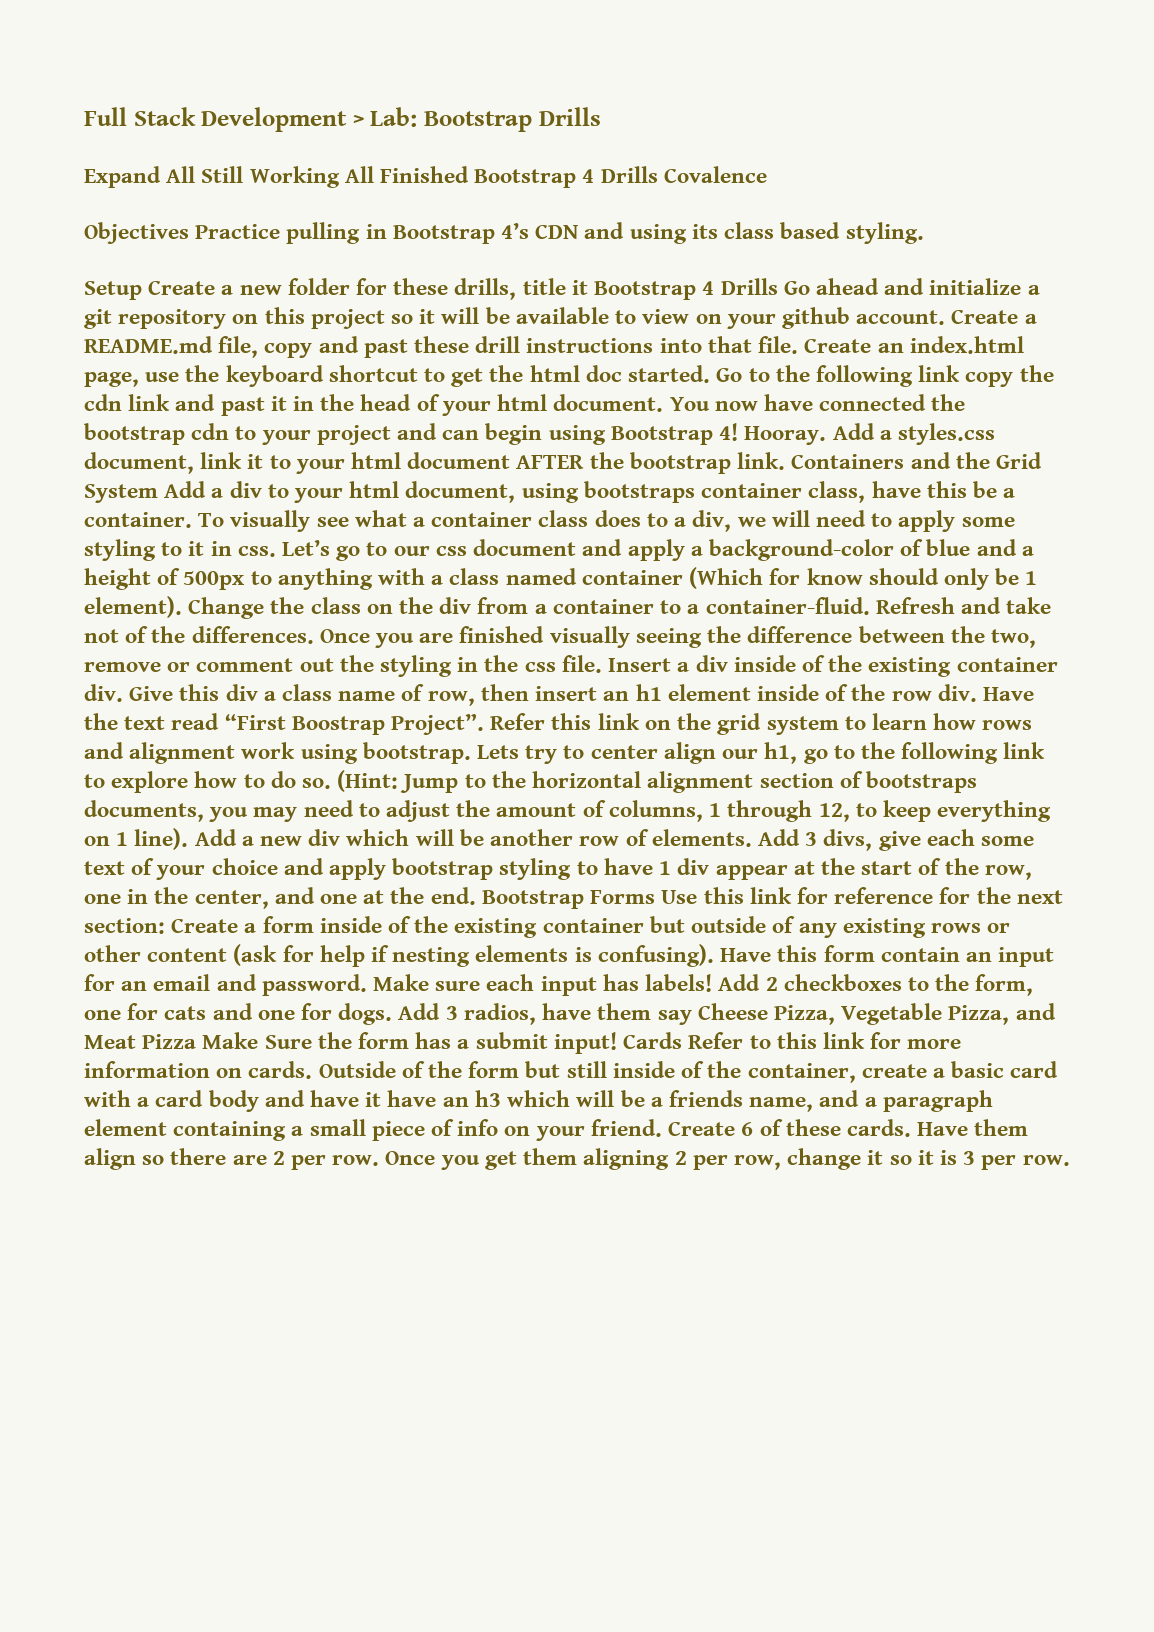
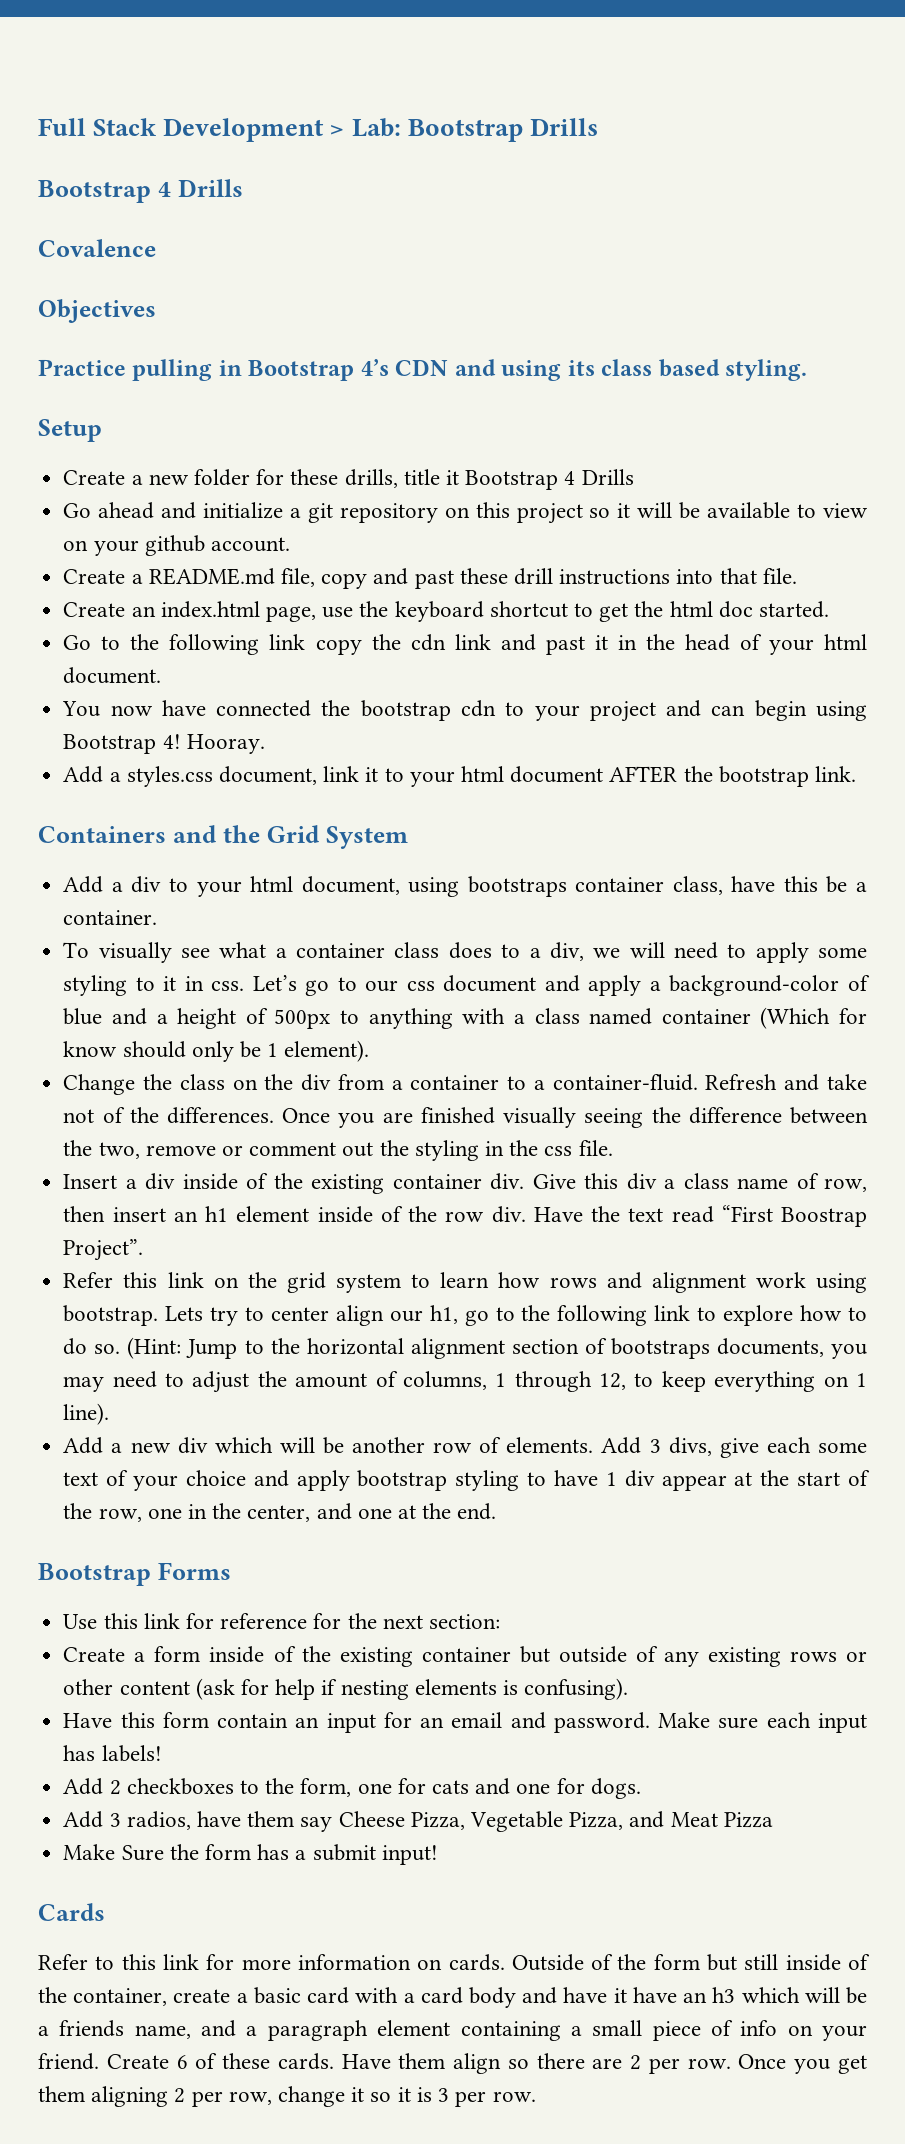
  Full Stack Development > Lab: Bootstrap Drills
- Expand All Still Working All Finished Bootstrap 4 Drills Covalence
+ Bootstrap 4 Drills
+ Covalence
- Objectives Practice pulling in Bootstrap 4’s CDN and using its class based styling.
+ Objectives
+ Practice pulling in Bootstrap 4’s CDN and using its class based styling.
- Setup Create a new folder for these drills, title it Bootstrap 4 Drills Go ahead and initialize a git repository on this project so it will be available to view on your github account. Create a README.md file, copy and past these drill instructions into that file. Create an index.html page, use the keyboard shortcut to get the html doc started. Go to the following link copy the cdn link and past it in the head of your html document. You now have connected the bootstrap cdn to your project and can begin using Bootstrap 4!
+ Setup
+ Create a new folder for these drills, title it Bootstrap 4 Drills
+ Go ahead and initialize a git repository on this project so it will be available to view on your github account.
+ Create a README.md file, copy and past these drill instructions into that file.
+ Create an index.html page, use the keyboard shortcut to get the html doc started.
+ Go to the following link copy the cdn link and past it in the head of your html document.
+ You now have connected the bootstrap cdn to your project and can begin using Bootstrap 4!
- Hooray. Add a styles.css document, link it to your html document AFTER the bootstrap link. Containers and the Grid System Add a div to your html document, using bootstraps container class, have this be a container. To visually see what a container class does to a div, we will need to apply some styling to it in css.
+ Hooray.
+ Add a styles.css document, link it to your html document AFTER the bootstrap link.
+ Containers and the Grid System
+ Add a div to your html document, using bootstraps container class, have this be a container.
+ To visually see what a container class does to a div, we will need to apply some styling to it in css.
- Let’s go to our css document and apply a background-color of blue and a height of 500px to anything with a class named container (Which for know should only be 1 element). Change the class on the div from a container to a container-fluid.
+ Let’s go to our css document and apply a background-color of blue and a height of 500px to anything with a class named container (Which for know should only be 1 element).
+ Change the class on the div from a container to a container-fluid.
- Once you are finished visually seeing the difference between the two, remove or comment out the styling in the css file. Insert a div inside of the existing container div.
+ Once you are finished visually seeing the difference between the two, remove or comment out the styling in the css file.
+ Insert a div inside of the existing container div.
- Have the text read “First Boostrap Project”. Refer this link on the grid system to learn how rows and alignment work using bootstrap.
+ Have the text read “First Boostrap Project”.
+ Refer this link on the grid system to learn how rows and alignment work using bootstrap.
- (Hint: Jump to the horizontal alignment section of bootstraps documents, you may need to adjust the amount of columns, 1 through 12, to keep everything on 1 line). Add a new div which will be another row of elements.
+ (Hint: Jump to the horizontal alignment section of bootstraps documents, you may need to adjust the amount of columns, 1 through 12, to keep everything on 1 line).
+ Add a new div which will be another row of elements.
- Add 3 divs, give each some text of your choice and apply bootstrap styling to have 1 div appear at the start of the row, one in the center, and one at the end. Bootstrap Forms Use this link for reference for the next section: Create a form inside of the existing container but outside of any existing rows or other content (ask for help if nesting elements is confusing). Have this form contain an input for an email and password.
+ Add 3 divs, give each some text of your choice and apply bootstrap styling to have 1 div appear at the start of the row, one in the center, and one at the end.
+ Bootstrap Forms
+ Use this link for reference for the next section:
+ Create a form inside of the existing container but outside of any existing rows or other content (ask for help if nesting elements is confusing).
+ Have this form contain an input for an email and password.
- Make sure each input has labels! Add 2 checkboxes to the form, one for cats and one for dogs. Add 3 radios, have them say Cheese Pizza, Vegetable Pizza, and Meat Pizza Make Sure the form has a submit input! Cards Refer to this link for more information on cards.
+ Make sure each input has labels!
+ Add 2 checkboxes to the form, one for cats and one for dogs.
+ Add 3 radios, have them say Cheese Pizza, Vegetable Pizza, and Meat Pizza
+ Make Sure the form has a submit input!
+ Cards
+ Refer to this link for more information on cards.

